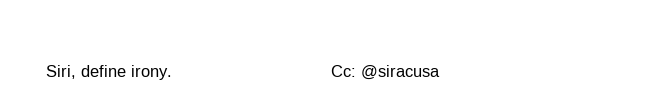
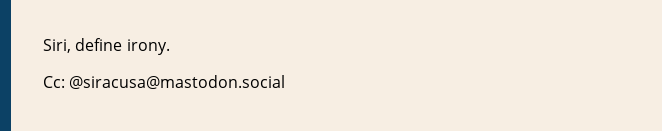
- Cc: @siracusa
+ Cc: @siracusa@mastodon.social

